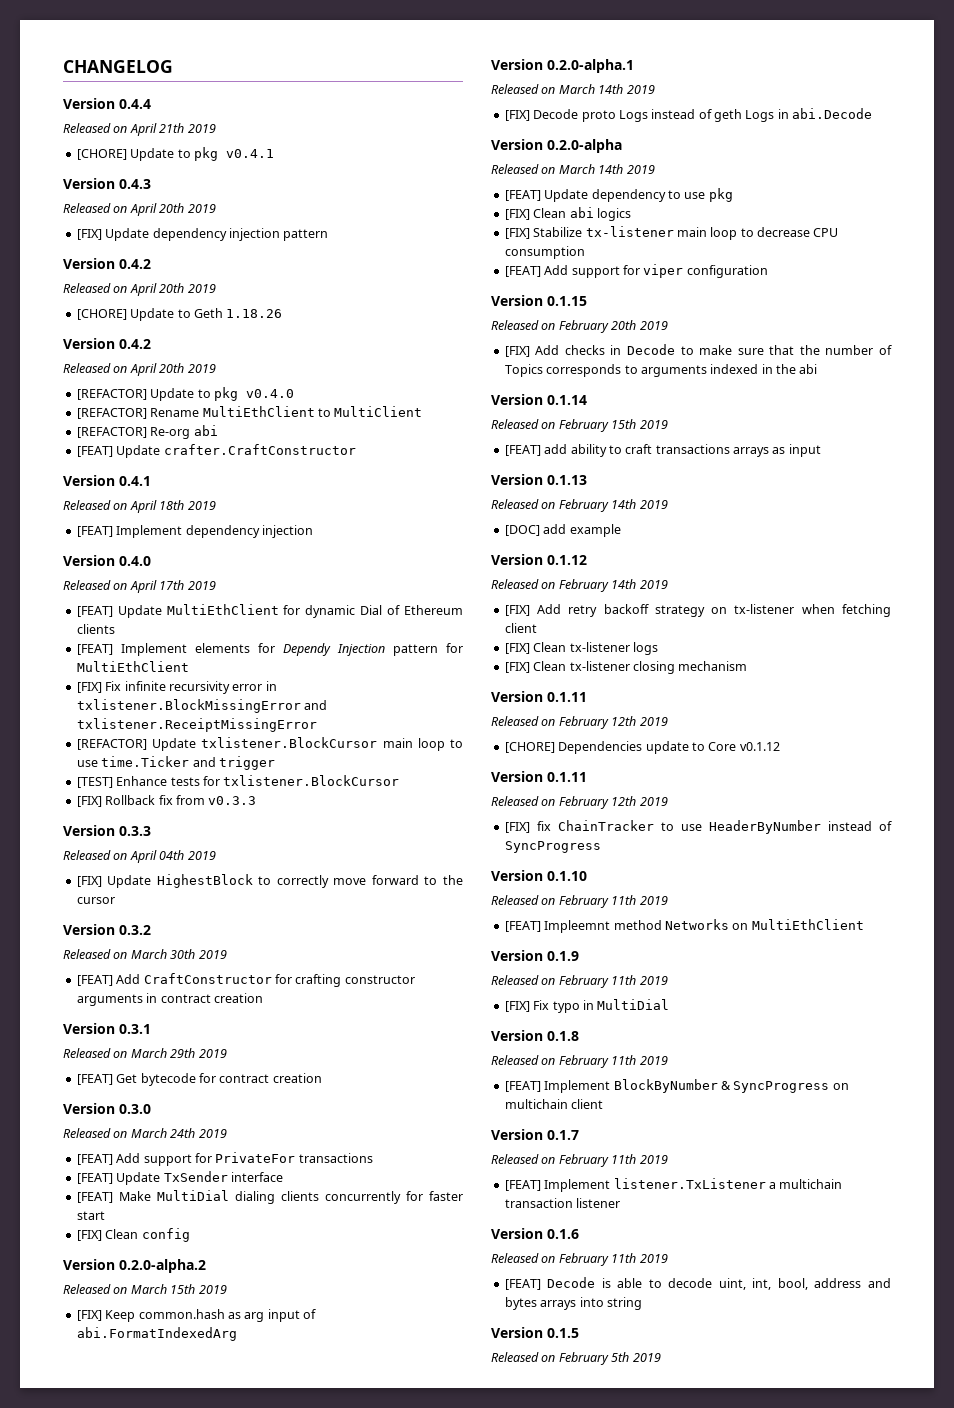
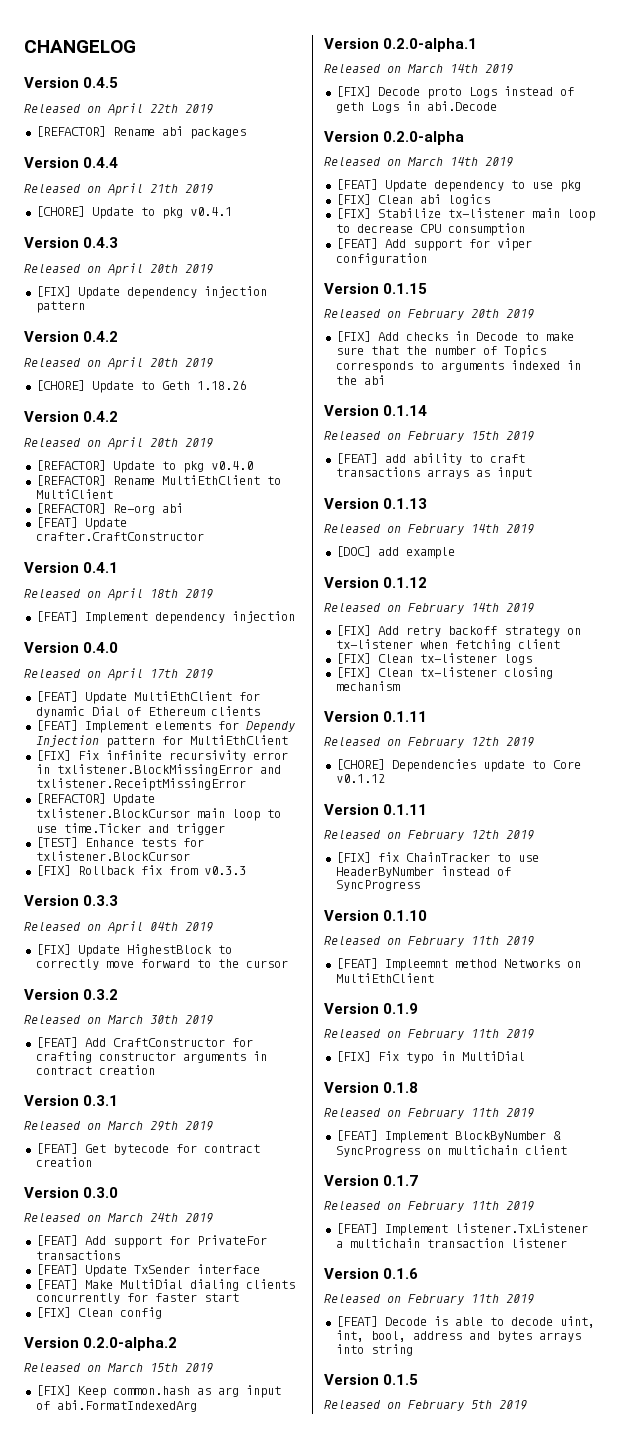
+ Version 0.4.5
+ Released on April 22th 2019
+ [REFACTOR] Rename abi packages

